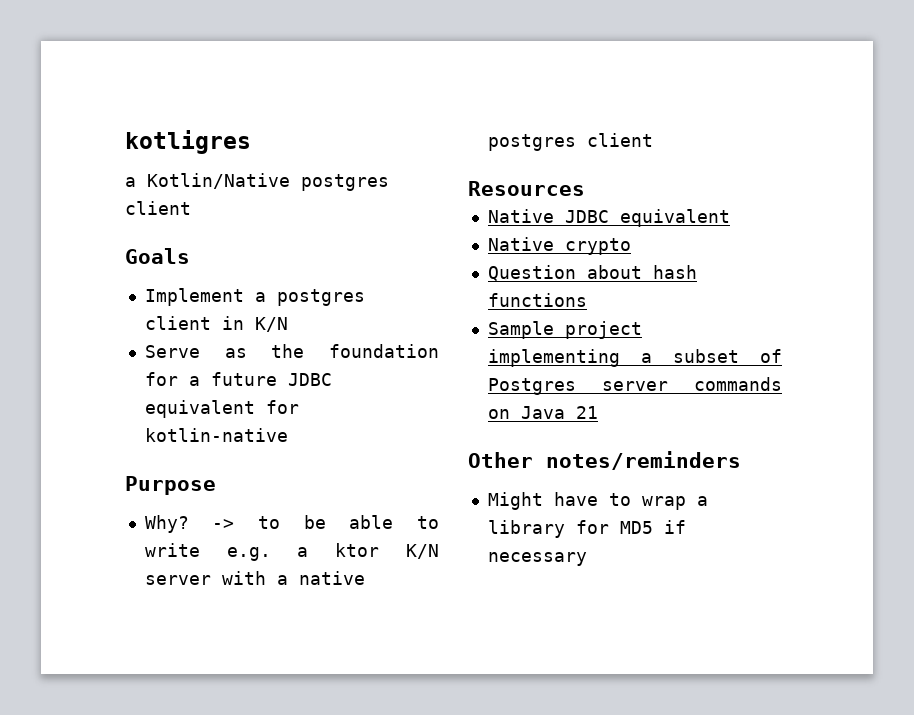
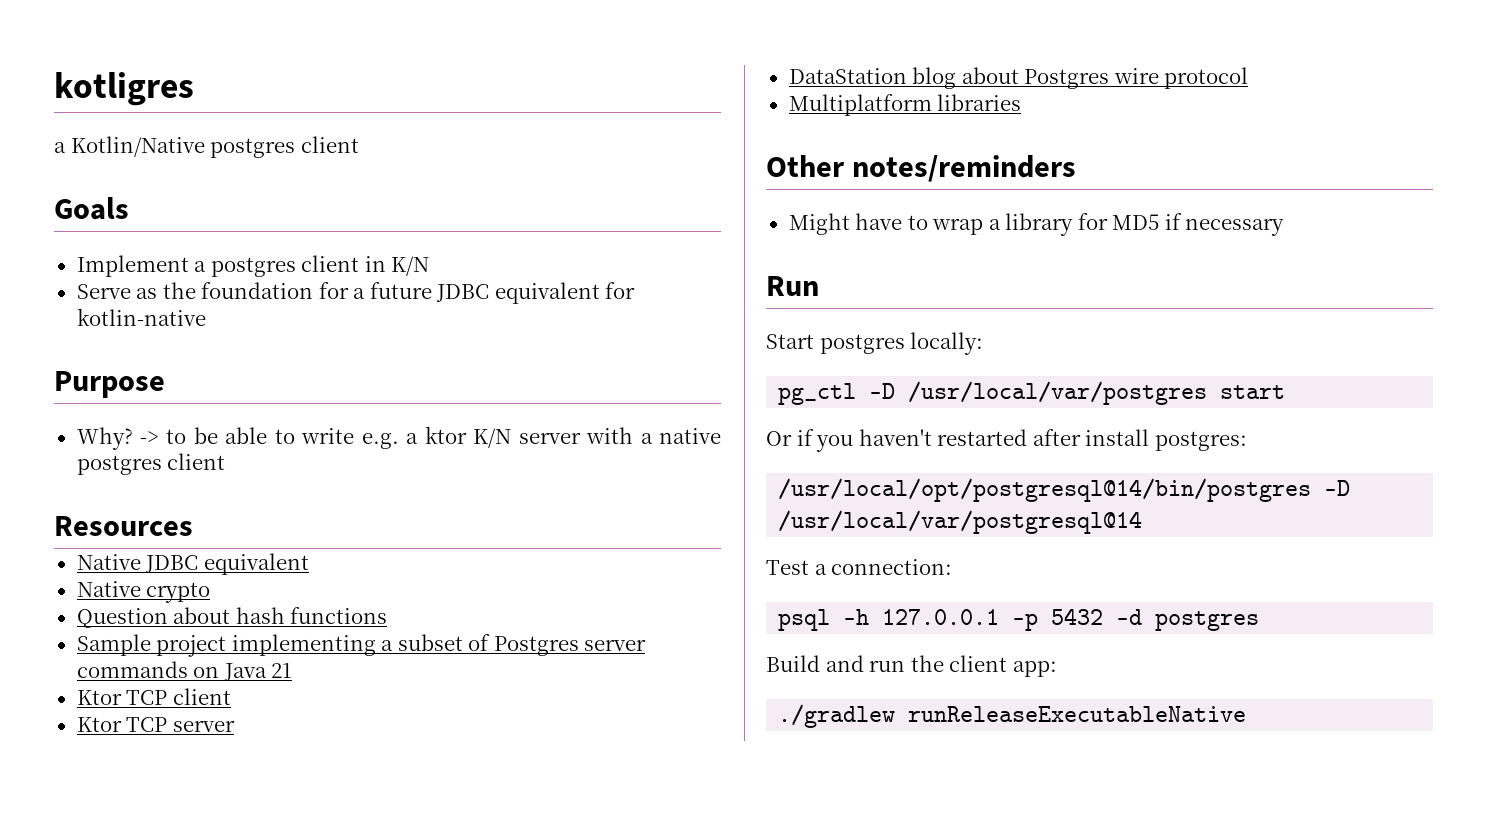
+ Ktor TCP client
+ Ktor TCP server
+ DataStation blog about Postgres wire protocol
+ Multiplatform libraries
+ Run
+ Start postgres locally:
+ pg_ctl -D /usr/local/var/postgres start
+ Or if you haven't restarted after install postgres:
+ /usr/local/opt/postgresql@14/bin/postgres -D /usr/local/var/postgresql@14
+ Test a connection:
+ psql -h 127.0.0.1 -p 5432 -d postgres
+ Build and run the client app:
+ ./gradlew runReleaseExecutableNative

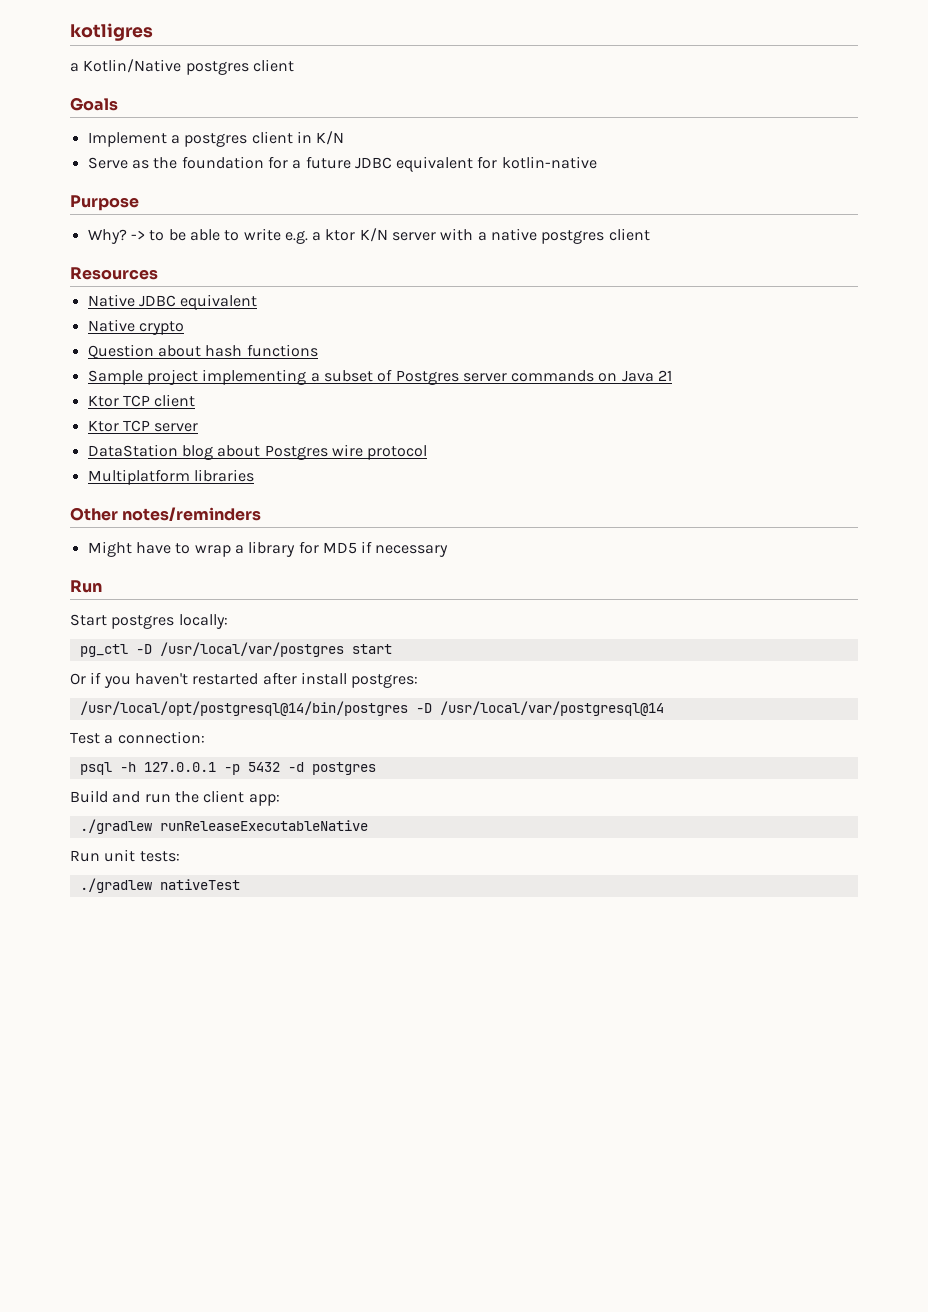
+ Run unit tests:
+ ./gradlew nativeTest

